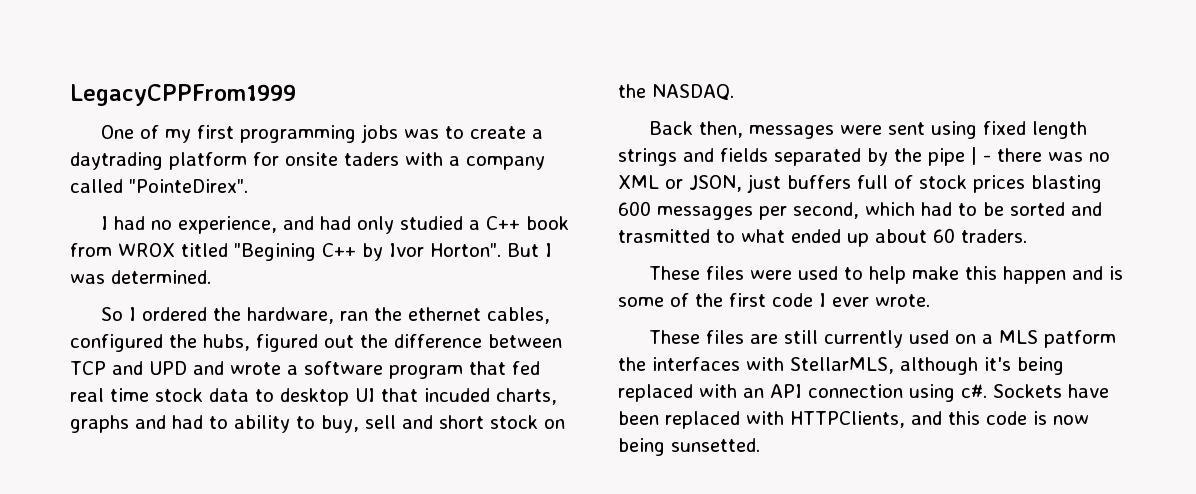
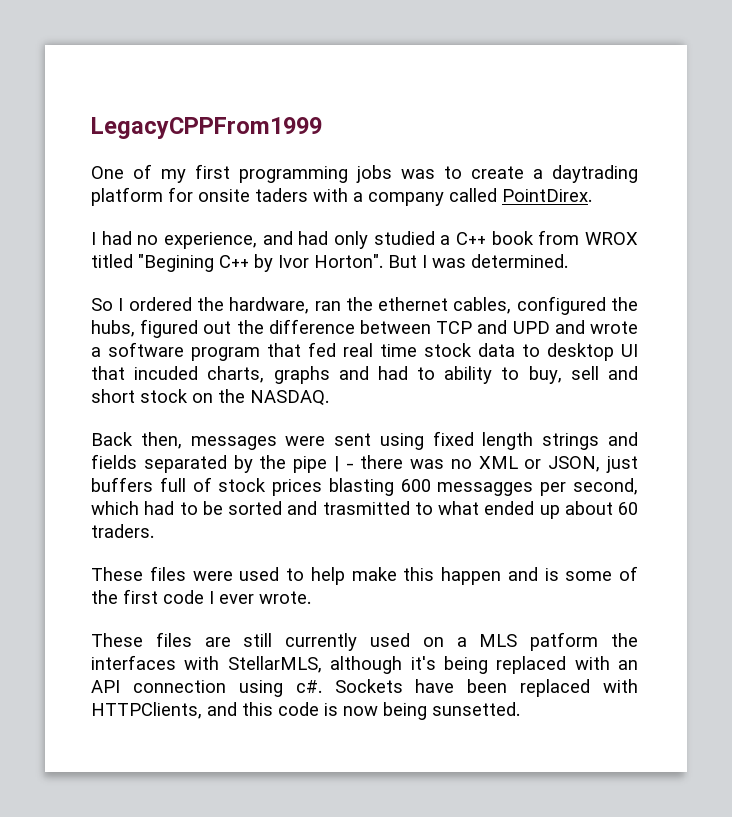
- One of my first programming jobs was to create a daytrading platform for onsite taders with a company called "PointeDirex".
+ One of my first programming jobs was to create a daytrading platform for onsite taders with a company called PointDirex.

